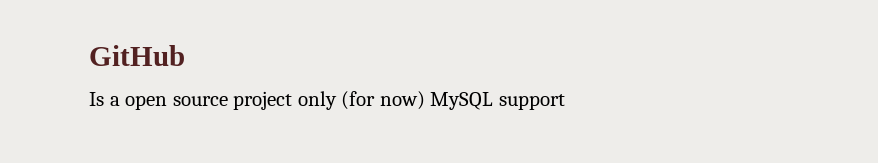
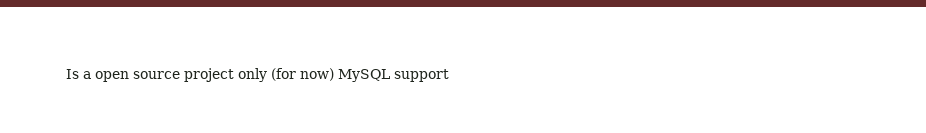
- GitHub

